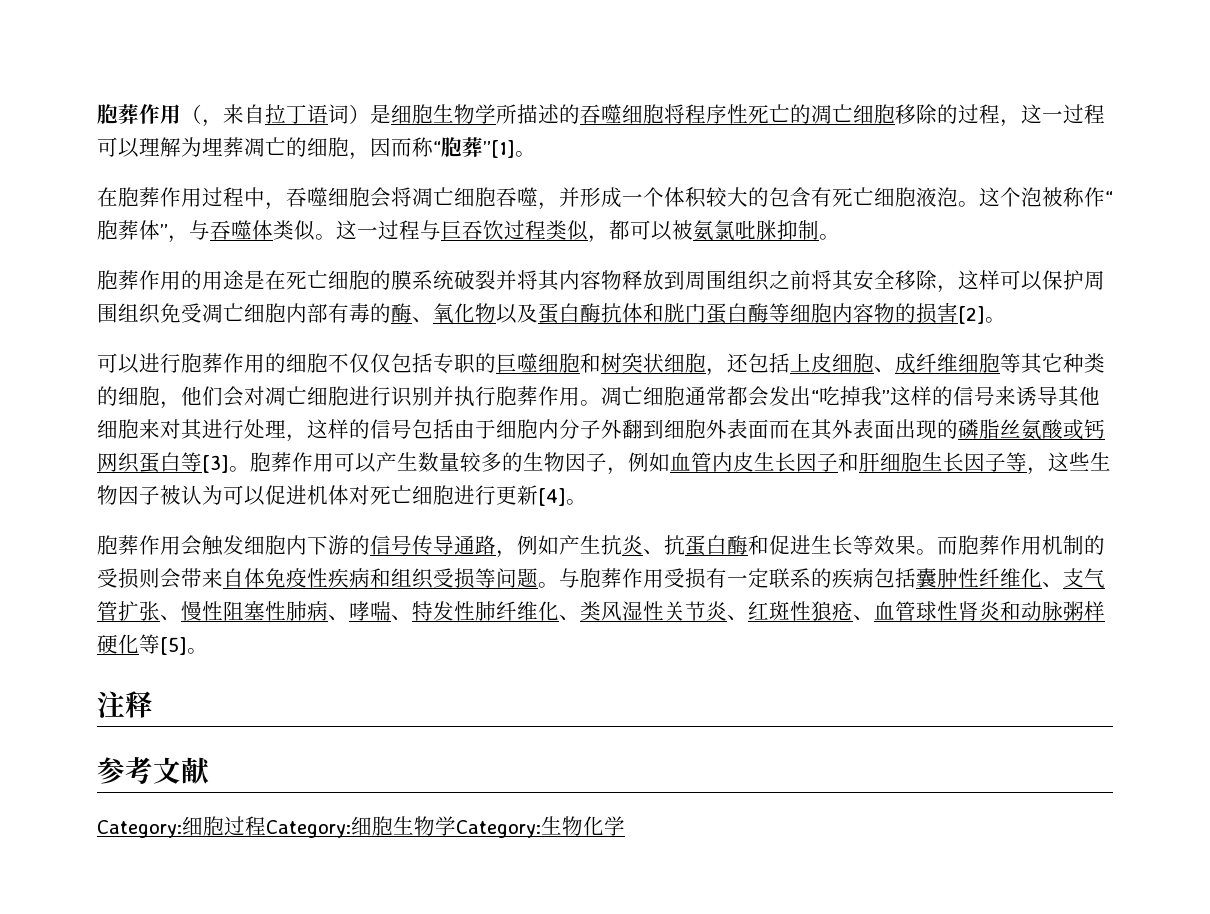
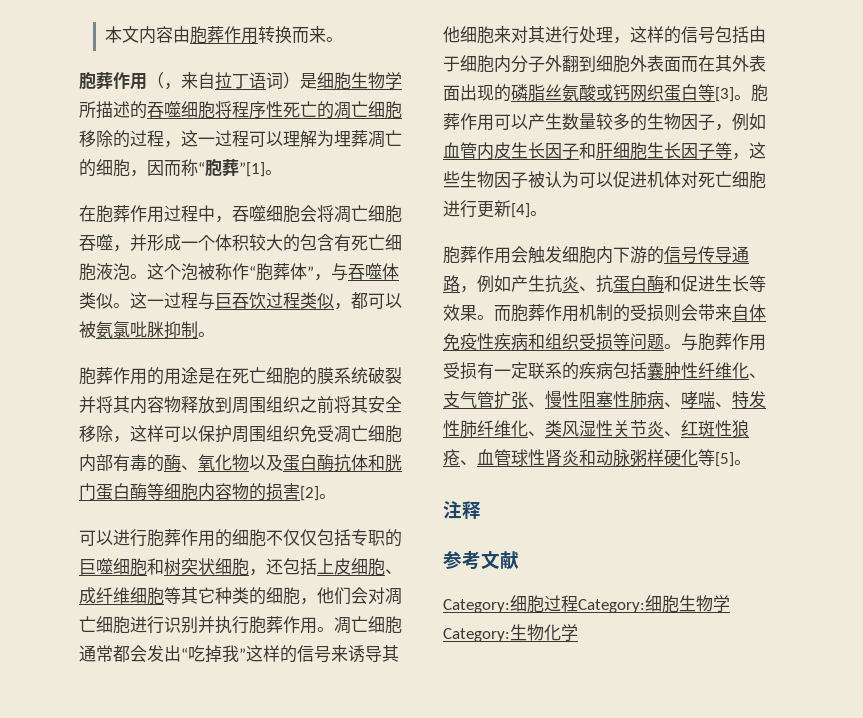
+ 本文内容由胞葬作用转换而来。

